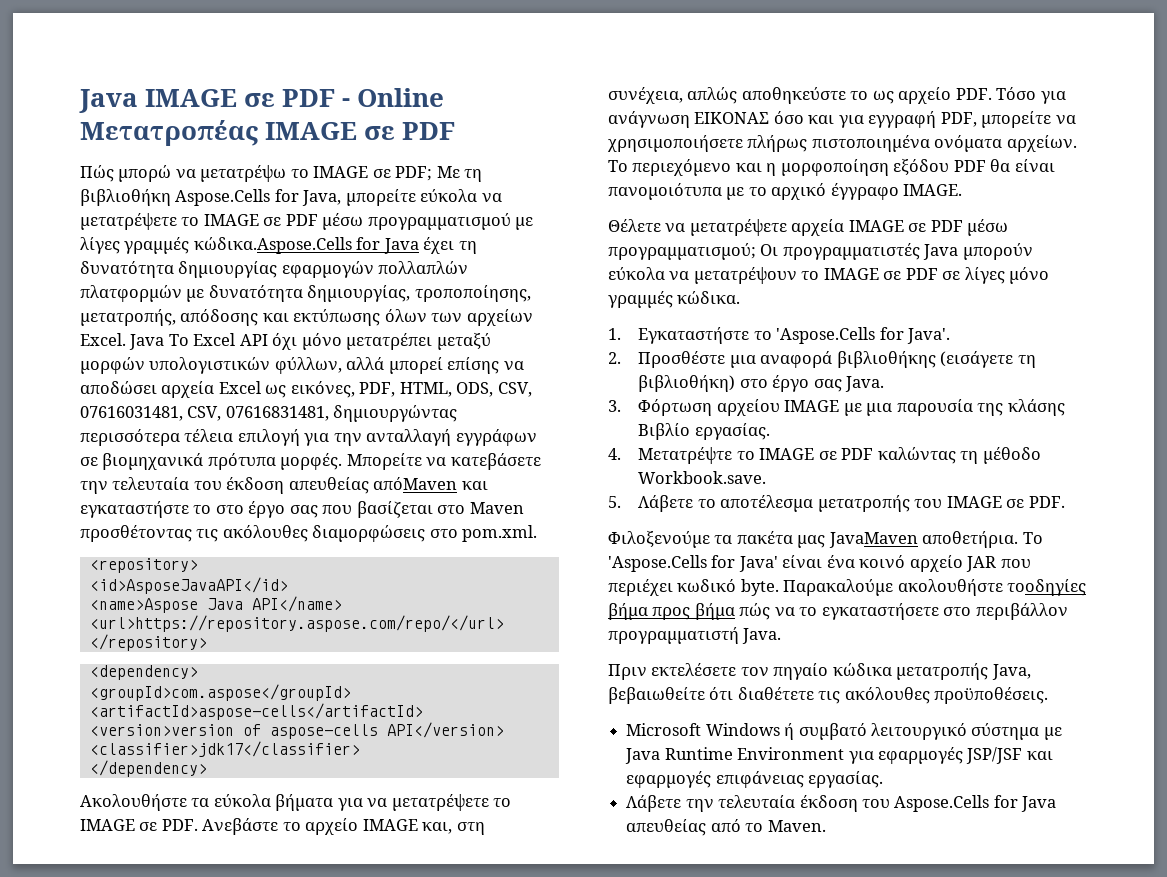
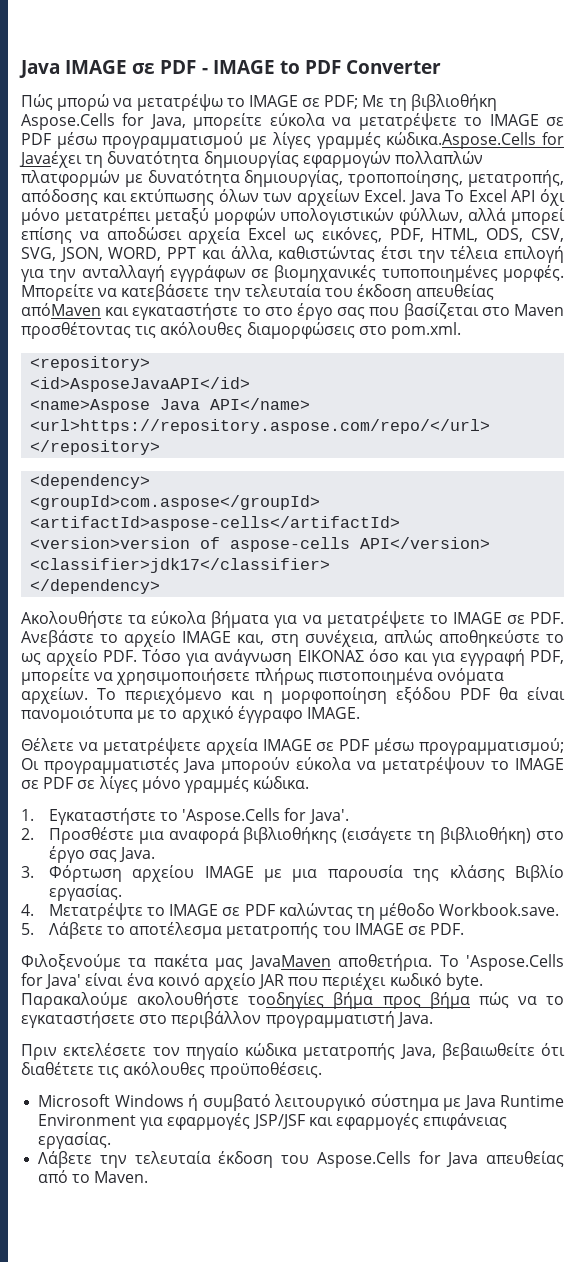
- Java IMAGE σε PDF - Online Μετατροπέας IMAGE σε PDF
+ Java IMAGE σε PDF - IMAGE to PDF Converter
- Πώς μπορώ να μετατρέψω το IMAGE σε PDF; Με τη βιβλιοθήκη Aspose.Cells for Java, μπορείτε εύκολα να μετατρέψετε το IMAGE σε PDF μέσω προγραμματισμού με λίγες γραμμές κώδικα.Aspose.Cells for Java έχει τη δυνατότητα δημιουργίας εφαρμογών πολλαπλών πλατφορμών με δυνατότητα δημιουργίας, τροποποίησης, μετατροπής, απόδοσης και εκτύπωσης όλων των αρχείων Excel.
+ Πώς μπορώ να μετατρέψω το IMAGE σε PDF; Με τη βιβλιοθήκη Aspose.Cells for Java, μπορείτε εύκολα να μετατρέψετε το IMAGE σε PDF μέσω προγραμματισμού με λίγες γραμμές κώδικα.Aspose.Cells for Javaέχει τη δυνατότητα δημιουργίας εφαρμογών πολλαπλών πλατφορμών με δυνατότητα δημιουργίας, τροποποίησης, μετατροπής, απόδοσης και εκτύπωσης όλων των αρχείων Excel.
- Java Το Excel API όχι μόνο μετατρέπει μεταξύ μορφών υπολογιστικών φύλλων, αλλά μπορεί επίσης να αποδώσει αρχεία Excel ως εικόνες, PDF, HTML, ODS, CSV, 07616031481, CSV, 07616831481, δημιουργώντας περισσότερα τέλεια επιλογή για την ανταλλαγή εγγράφων σε βιομηχανικά πρότυπα μορφές.
+ Java Το Excel API όχι μόνο μετατρέπει μεταξύ μορφών υπολογιστικών φύλλων, αλλά μπορεί επίσης να αποδώσει αρχεία Excel ως εικόνες, PDF, HTML, ODS, CSV, SVG, JSON, WORD, PPT και άλλα, καθιστώντας έτσι την τέλεια επιλογή για την ανταλλαγή εγγράφων σε βιομηχανικές τυποποιημένες μορφές.

